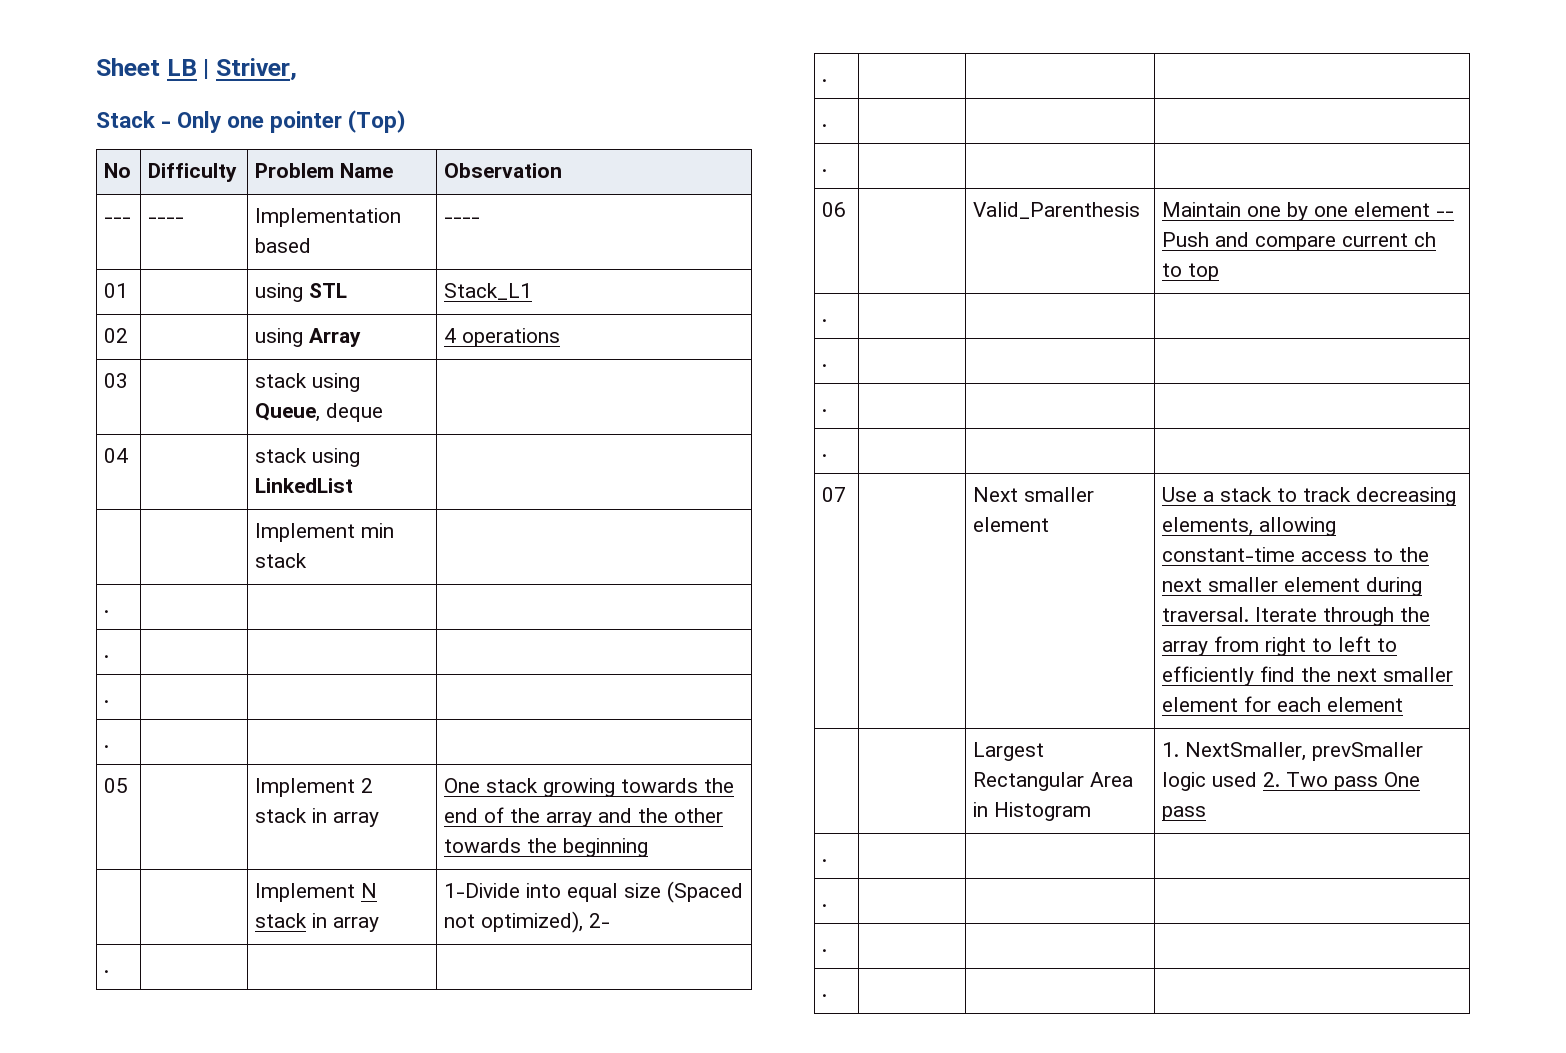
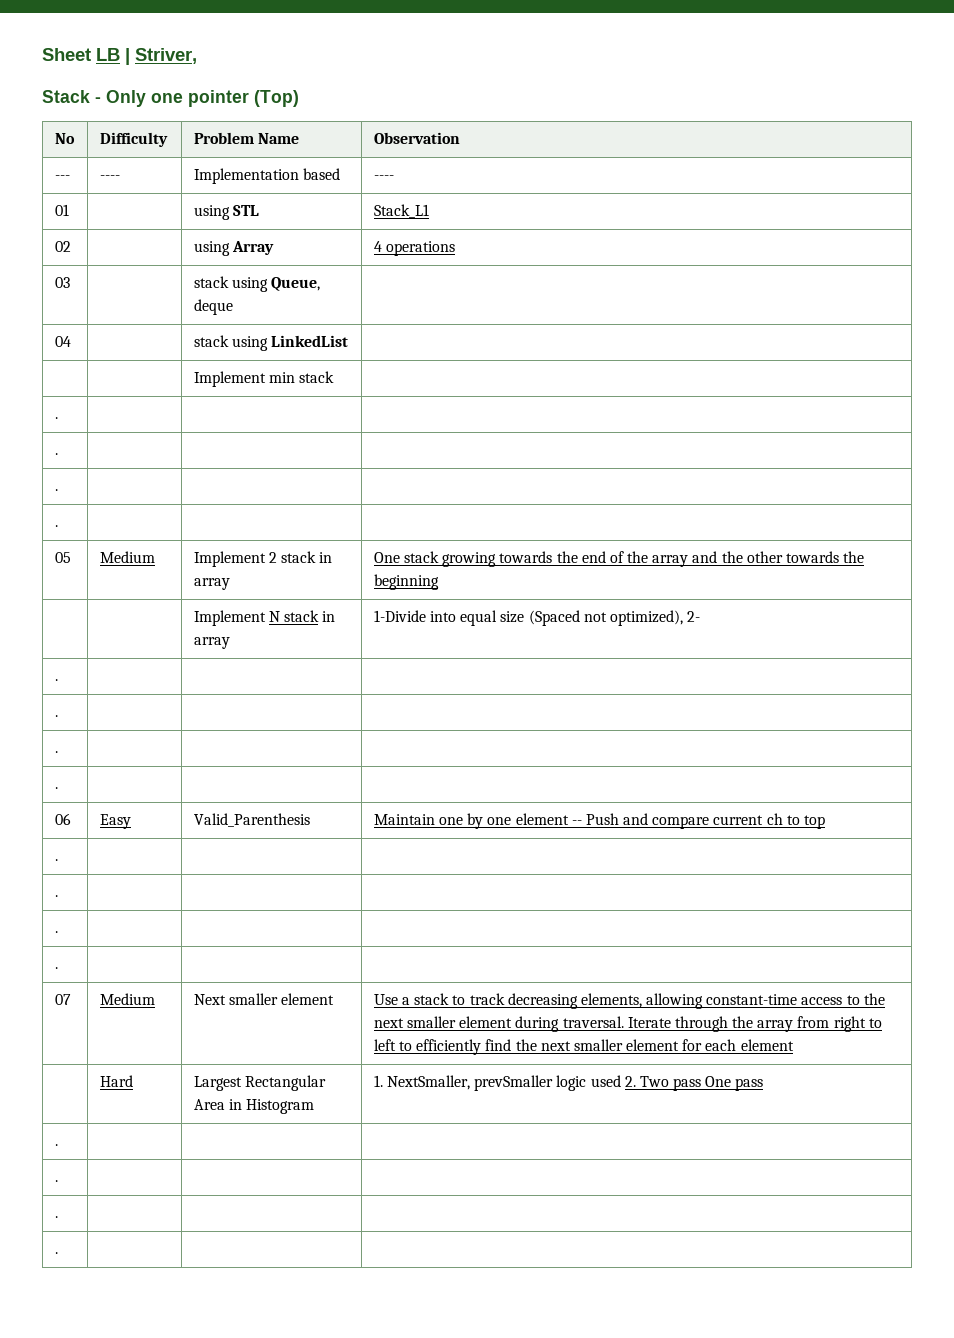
- 05 | | Implement 2 stack in array | One stack growing towards the end of the array and the other towards the beginning
+ 05 | Medium | Implement 2 stack in array | One stack growing towards the end of the array and the other towards the beginning
- 06 | | Valid_Parenthesis | Maintain one by one element -- Push and compare current ch to top
+ 06 | Easy | Valid_Parenthesis | Maintain one by one element -- Push and compare current ch to top
- 07 | | Next smaller element | Use a stack to track decreasing elements, allowing constant-time access to the next smaller element during traversal. Iterate through the array from right to left to efficiently find the next smaller element for each element
+ 07 | Medium | Next smaller element | Use a stack to track decreasing elements, allowing constant-time access to the next smaller element during traversal. Iterate through the array from right to left to efficiently find the next smaller element for each element
- | | Largest Rectangular Area in Histogram | 1. NextSmaller, prevSmaller logic used 2. Two pass One pass
+ | Hard | Largest Rectangular Area in Histogram | 1. NextSmaller, prevSmaller logic used 2. Two pass One pass

